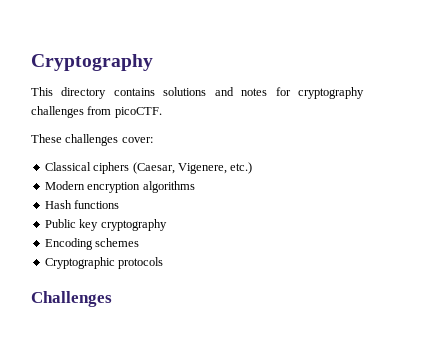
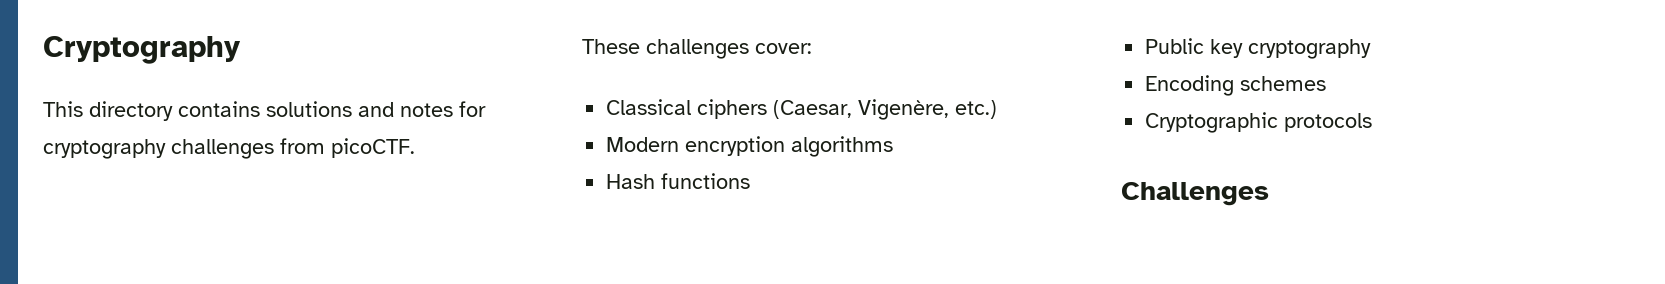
- Classical ciphers (Caesar, Vigenere, etc.)
+ Classical ciphers (Caesar, Vigenère, etc.)

